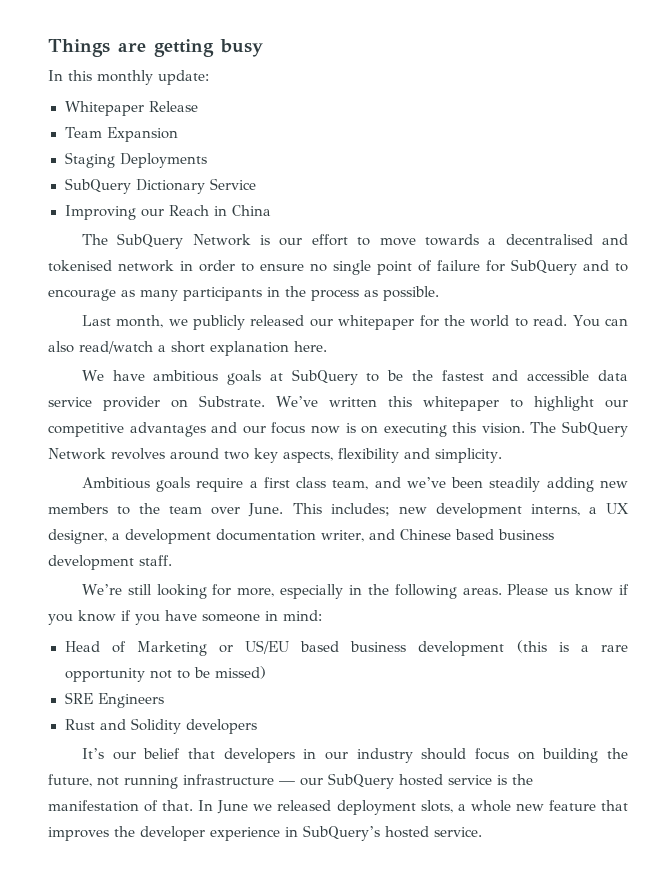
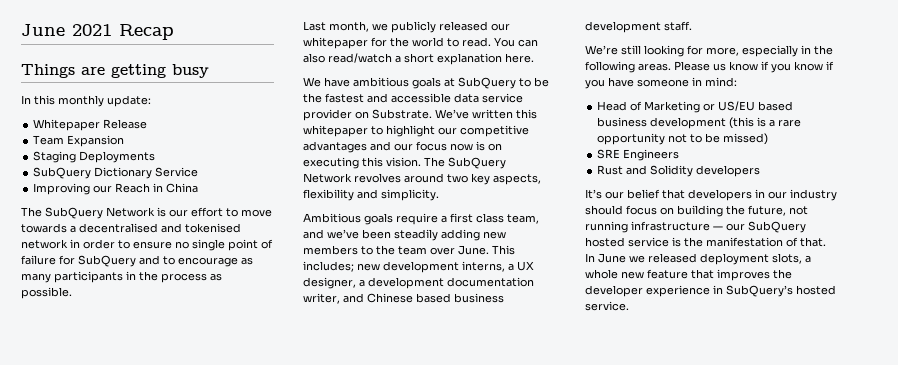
+ June 2021 Recap

